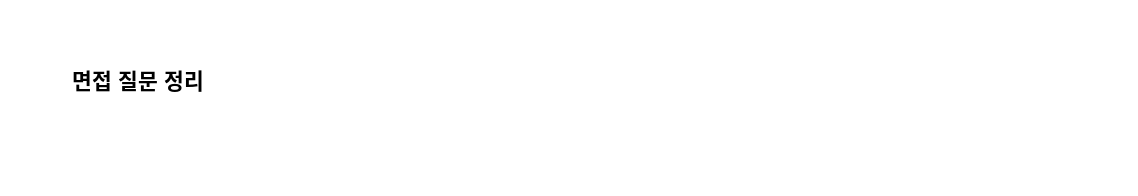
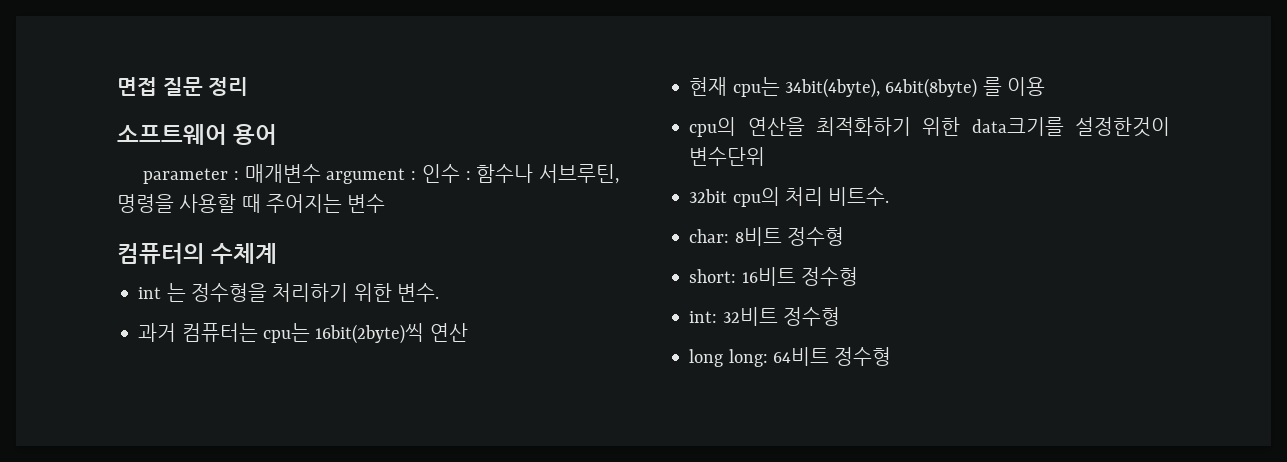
+ 소프트웨어 용어
+ parameter : 매개변수 argument : 인수 : 함수나 서브루틴, 명령을 사용할 때 주어지는 변수
+ 컴퓨터의 수체계
+ int 는 정수형을 처리하기 위한 변수.
+ 과거 컴퓨터는 cpu는 16bit(2byte)씩 연산
+ 현재 cpu는 34bit(4byte), 64bit(8byte) 를 이용
+ cpu의 연산을 최적화하기 위한 data크기를 설정한것이 변수단위
+ 32bit cpu의 처리 비트수.
+ char: 8비트 정수형
+ short: 16비트 정수형
+ int: 32비트 정수형
+ long long: 64비트 정수형

